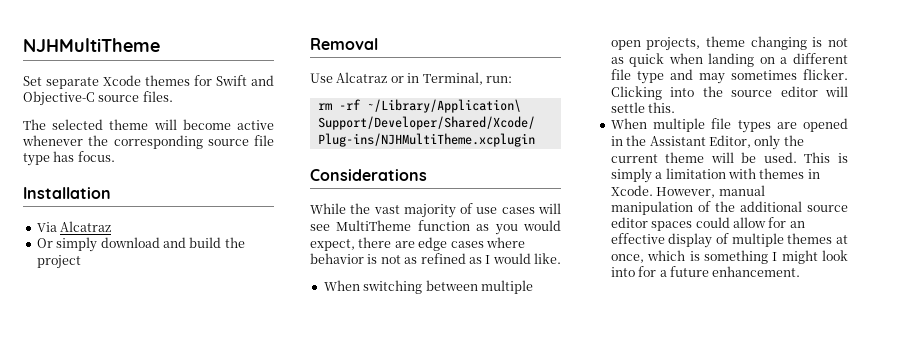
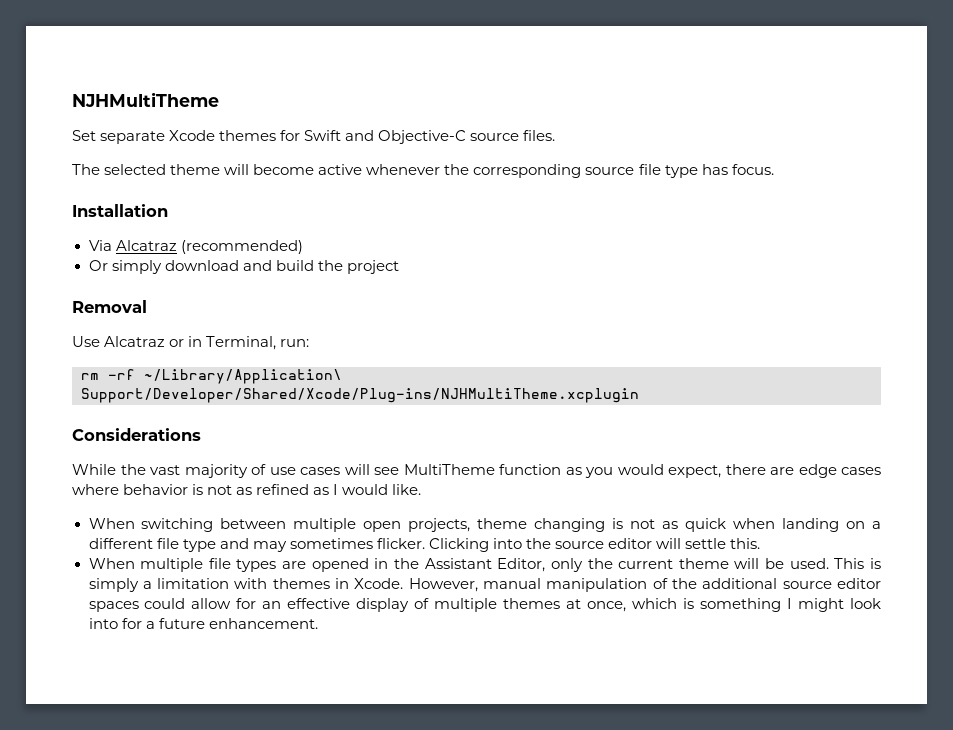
- Via Alcatraz
+ Via Alcatraz (recommended)

